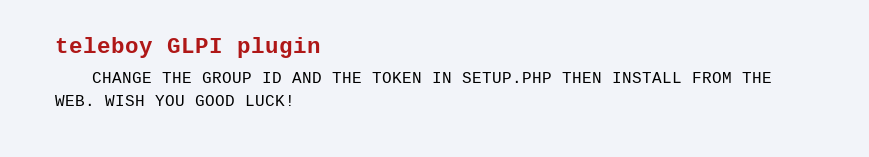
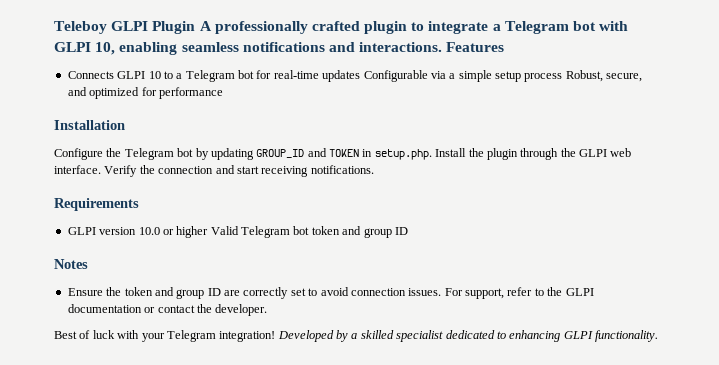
- teleboy GLPI plugin
- CHANGE THE GROUP ID AND THE TOKEN IN SETUP.PHP THEN INSTALL FROM THE WEB. WISH YOU GOOD LUCK!
+ Teleboy GLPI Plugin A professionally crafted plugin to integrate a Telegram bot with GLPI 10, enabling seamless notifications and interactions. Features
+ Connects GLPI 10 to a Telegram bot for real-time updates Configurable via a simple setup process Robust, secure, and optimized for performance
+ Installation
+ Configure the Telegram bot by updating GROUP_ID and TOKEN in setup.php. Install the plugin through the GLPI web interface. Verify the connection and start receiving notifications.
+ Requirements
+ GLPI version 10.0 or higher Valid Telegram bot token and group ID
+ Notes
+ Ensure the token and group ID are correctly set to avoid connection issues. For support, refer to the GLPI documentation or contact the developer.
+ Best of luck with your Telegram integration! Developed by a skilled specialist dedicated to enhancing GLPI functionality.

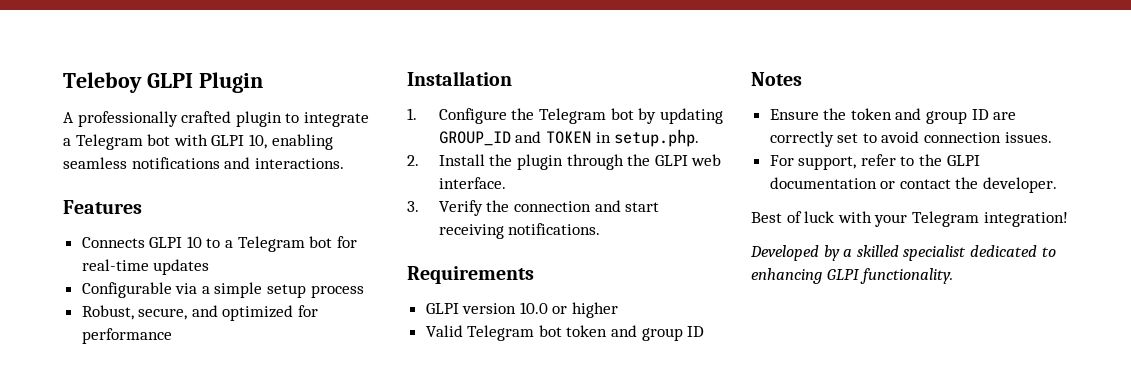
- Teleboy GLPI Plugin A professionally crafted plugin to integrate a Telegram bot with GLPI 10, enabling seamless notifications and interactions. Features
+ Teleboy GLPI Plugin
+ A professionally crafted plugin to integrate a Telegram bot with GLPI 10, enabling seamless notifications and interactions.
+ Features
- Connects GLPI 10 to a Telegram bot for real-time updates Configurable via a simple setup process Robust, secure, and optimized for performance
+ Connects GLPI 10 to a Telegram bot for real-time updates
+ Configurable via a simple setup process
+ Robust, secure, and optimized for performance
- Configure the Telegram bot by updating GROUP_ID and TOKEN in setup.php. Install the plugin through the GLPI web interface. Verify the connection and start receiving notifications.
+ 1. Configure the Telegram bot by updating GROUP_ID and TOKEN in setup.php.
+ 2. Install the plugin through the GLPI web interface.
+ 3. Verify the connection and start receiving notifications.
- GLPI version 10.0 or higher Valid Telegram bot token and group ID
+ GLPI version 10.0 or higher
+ Valid Telegram bot token and group ID
- Ensure the token and group ID are correctly set to avoid connection issues. For support, refer to the GLPI documentation or contact the developer.
+ Ensure the token and group ID are correctly set to avoid connection issues.
+ For support, refer to the GLPI documentation or contact the developer.
- Best of luck with your Telegram integration! Developed by a skilled specialist dedicated to enhancing GLPI functionality.
+ Best of luck with your Telegram integration!
+ Developed by a skilled specialist dedicated to enhancing GLPI functionality.

